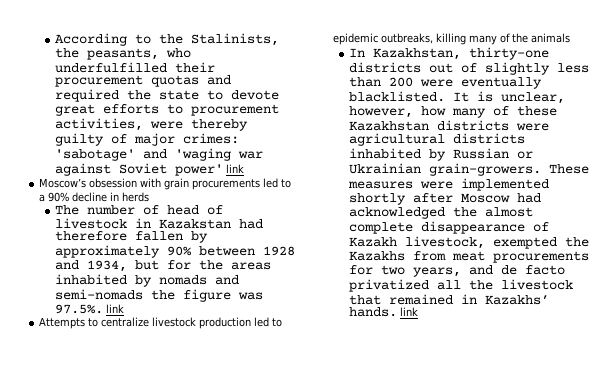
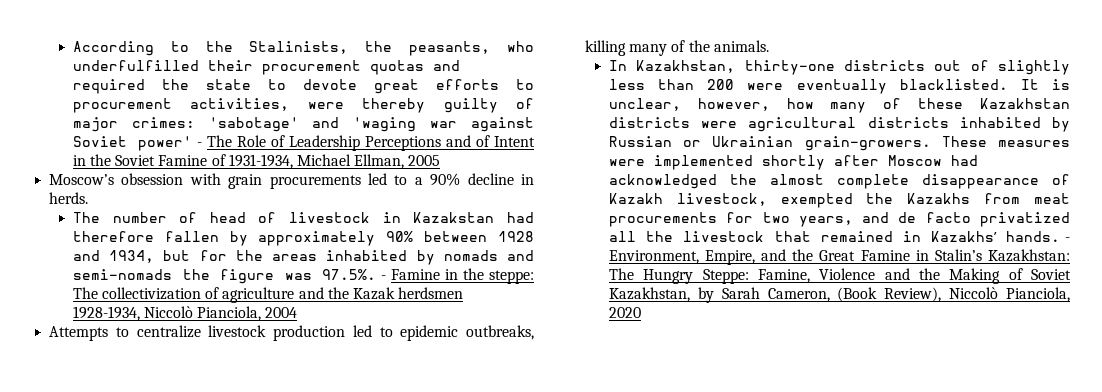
- According to the Stalinists, the peasants, who underfulfilled their procurement quotas and required the state to devote great efforts to procurement activities, were thereby guilty of major crimes: 'sabotage' and 'waging war against Soviet power' link
+ According to the Stalinists, the peasants, who underfulfilled their procurement quotas and required the state to devote great efforts to procurement activities, were thereby guilty of major crimes: 'sabotage' and 'waging war against Soviet power' - The Role of Leadership Perceptions and of Intent in the Soviet Famine of 1931-1934, Michael Ellman, 2005
- Moscow’s obsession with grain procurements led to a 90% decline in herds
+ Moscow’s obsession with grain procurements led to a 90% decline in herds.
- The number of head of livestock in Kazakstan had therefore fallen by approximately 90% between 1928 and 1934, but for the areas inhabited by nomads and semi-nomads the figure was 97.5%. link
+ The number of head of livestock in Kazakstan had therefore fallen by approximately 90% between 1928 and 1934, but for the areas inhabited by nomads and semi-nomads the figure was 97.5%. - Famine in the steppe: The collectivization of agriculture and the Kazak herdsmen 1928-1934, Niccolò Pianciola, 2004
- Attempts to centralize livestock production led to epidemic outbreaks, killing many of the animals
+ Attempts to centralize livestock production led to epidemic outbreaks, killing many of the animals.
- These measures were implemented shortly after Moscow had acknowledged the almost complete disappearance of Kazakh livestock, exempted the Kazakhs from meat procurements for two years, and de facto privatized all the livestock that remained in Kazakhs’ hands. link
+ These measures were implemented shortly after Moscow had acknowledged the almost complete disappearance of Kazakh livestock, exempted the Kazakhs from meat procurements for two years, and de facto privatized all the livestock that remained in Kazakhs’ hands. - Environment, Empire, and the Great Famine in Stalin’s Kazakhstan: The Hungry Steppe: Famine, Violence and the Making of Soviet Kazakhstan, by Sarah Cameron, (Book Review), Niccolò Pianciola, 2020

